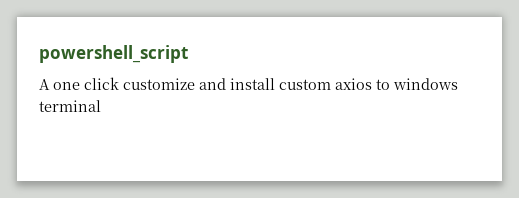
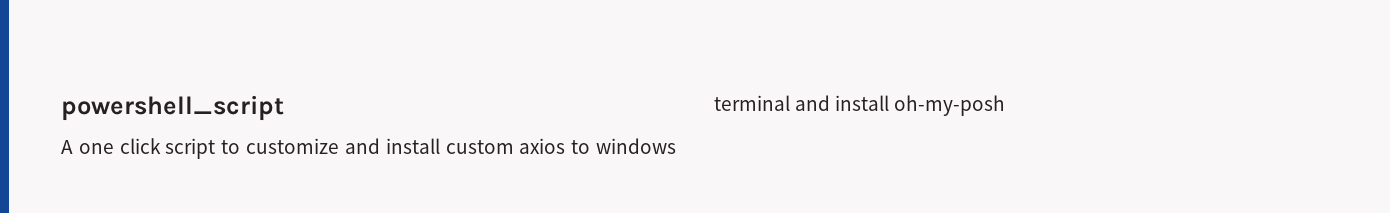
- A one click customize and install custom axios to windows terminal
+ A one click script to customize and install custom axios to windows terminal and install oh-my-posh

